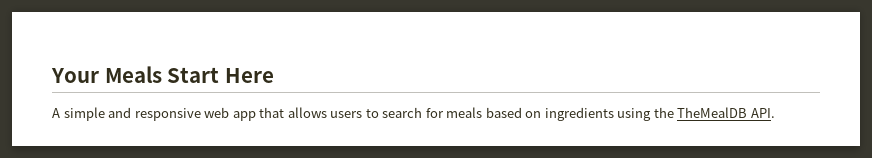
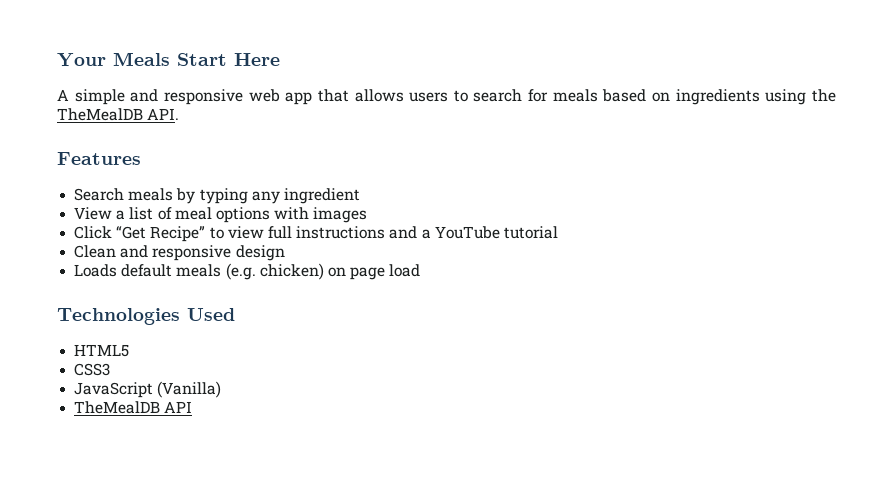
+ Features
+ Search meals by typing any ingredient
+ View a list of meal options with images
+ Click “Get Recipe” to view full instructions and a YouTube tutorial
+ Clean and responsive design
+ Loads default meals (e.g. chicken) on page load
+ Technologies Used
+ HTML5
+ CSS3
+ JavaScript (Vanilla)
+ TheMealDB API

